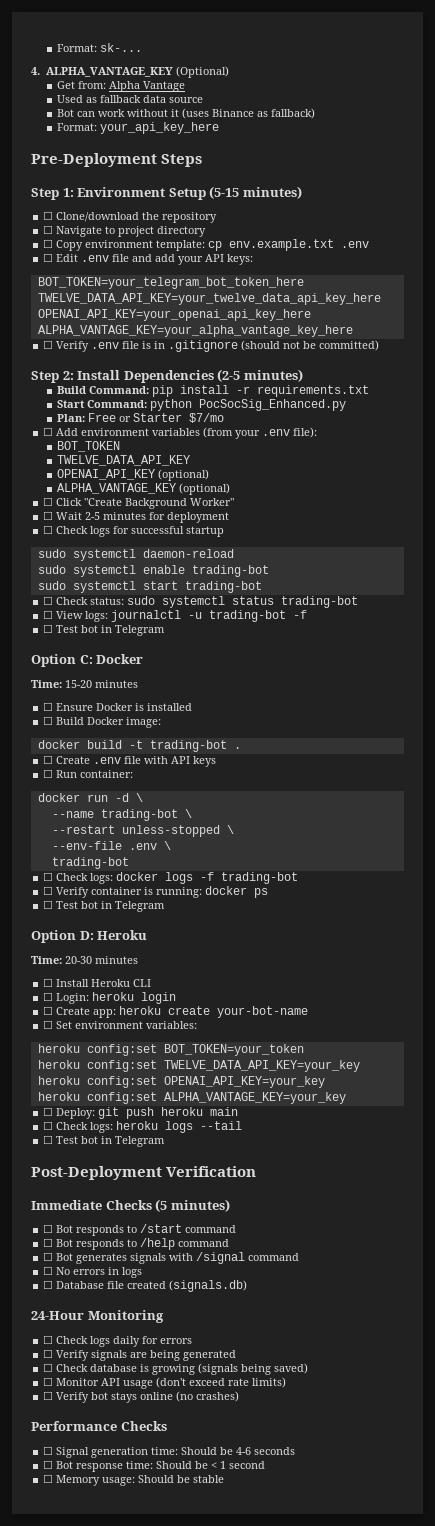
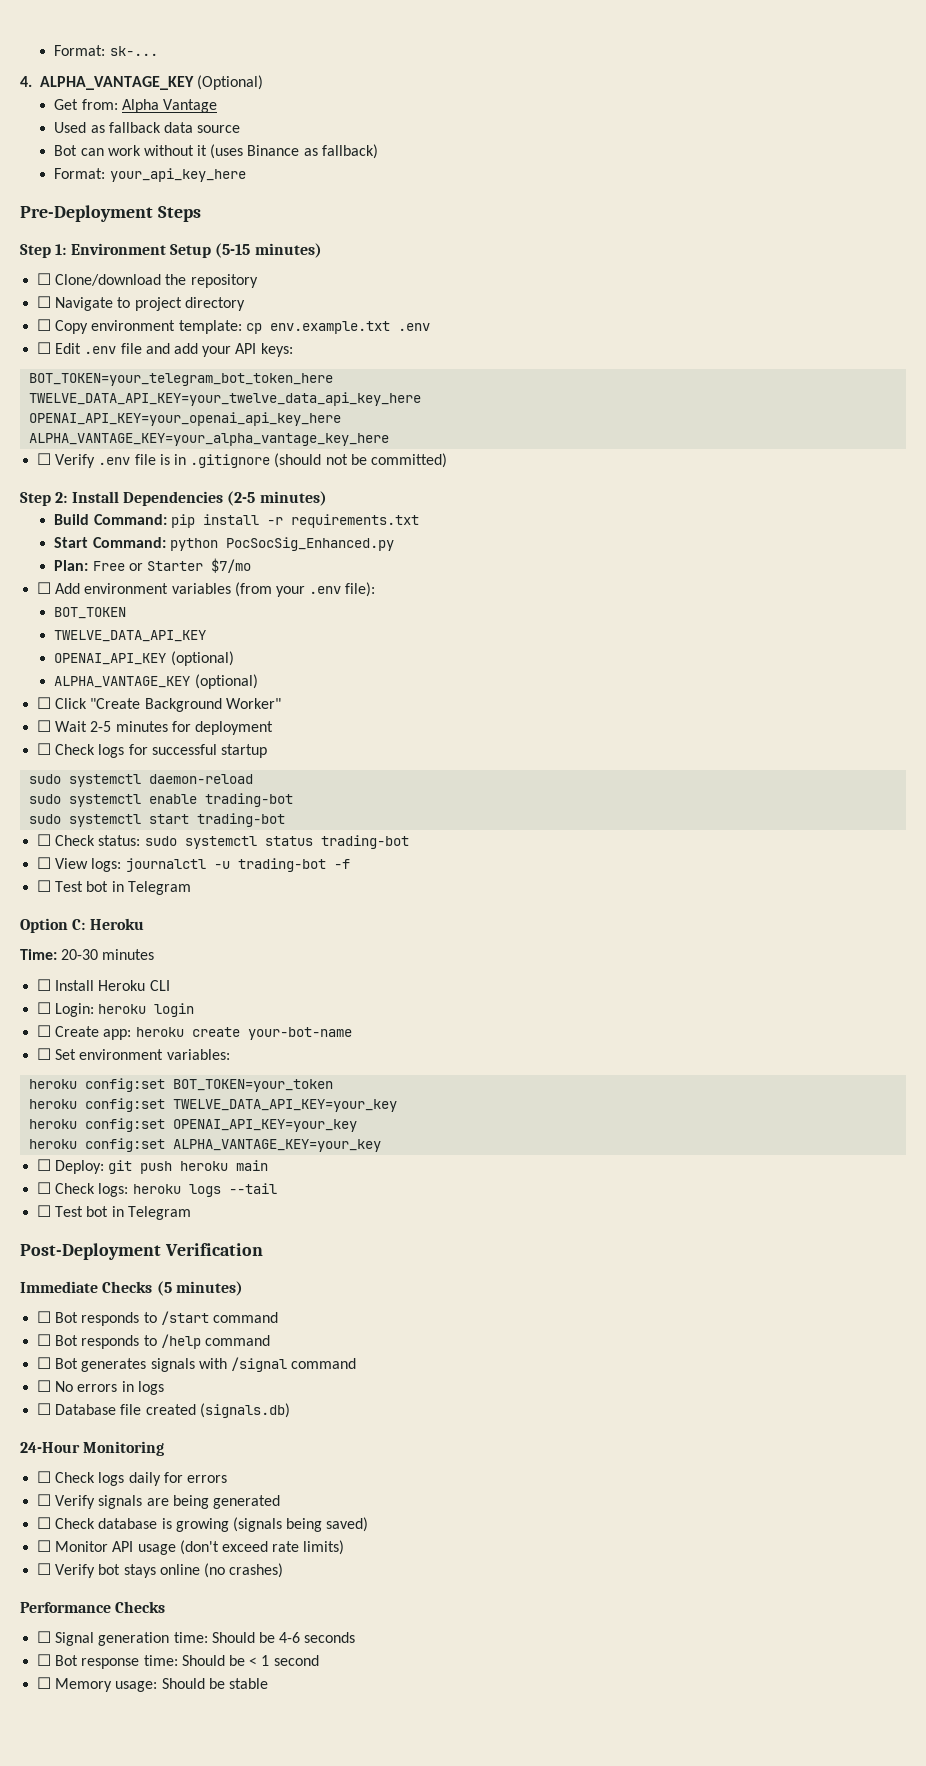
- Option C: Docker
- Time: 15-20 minutes
- ☐ Ensure Docker is installed
- ☐ Build Docker image:
- docker build -t trading-bot .
- ☐ Create .env file with API keys
- ☐ Run container:
- docker run -d \
- --name trading-bot \
- --restart unless-stopped \
- --env-file .env \
- trading-bot
- ☐ Check logs: docker logs -f trading-bot
- ☐ Verify container is running: docker ps
- ☐ Test bot in Telegram
- Option D: Heroku
+ Option C: Heroku

